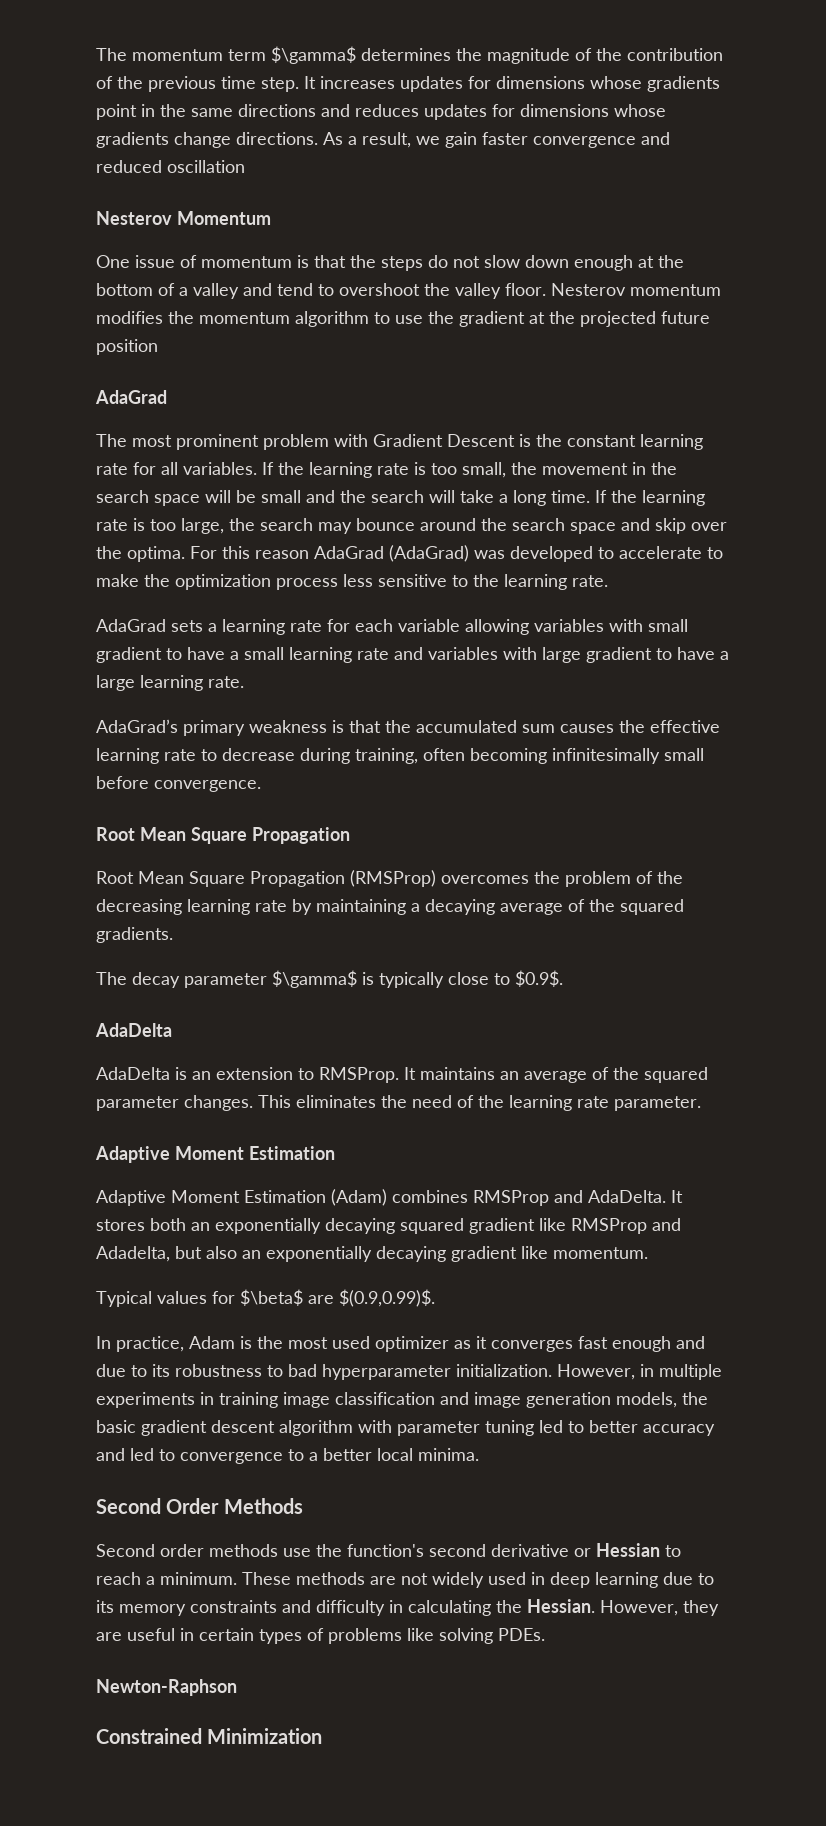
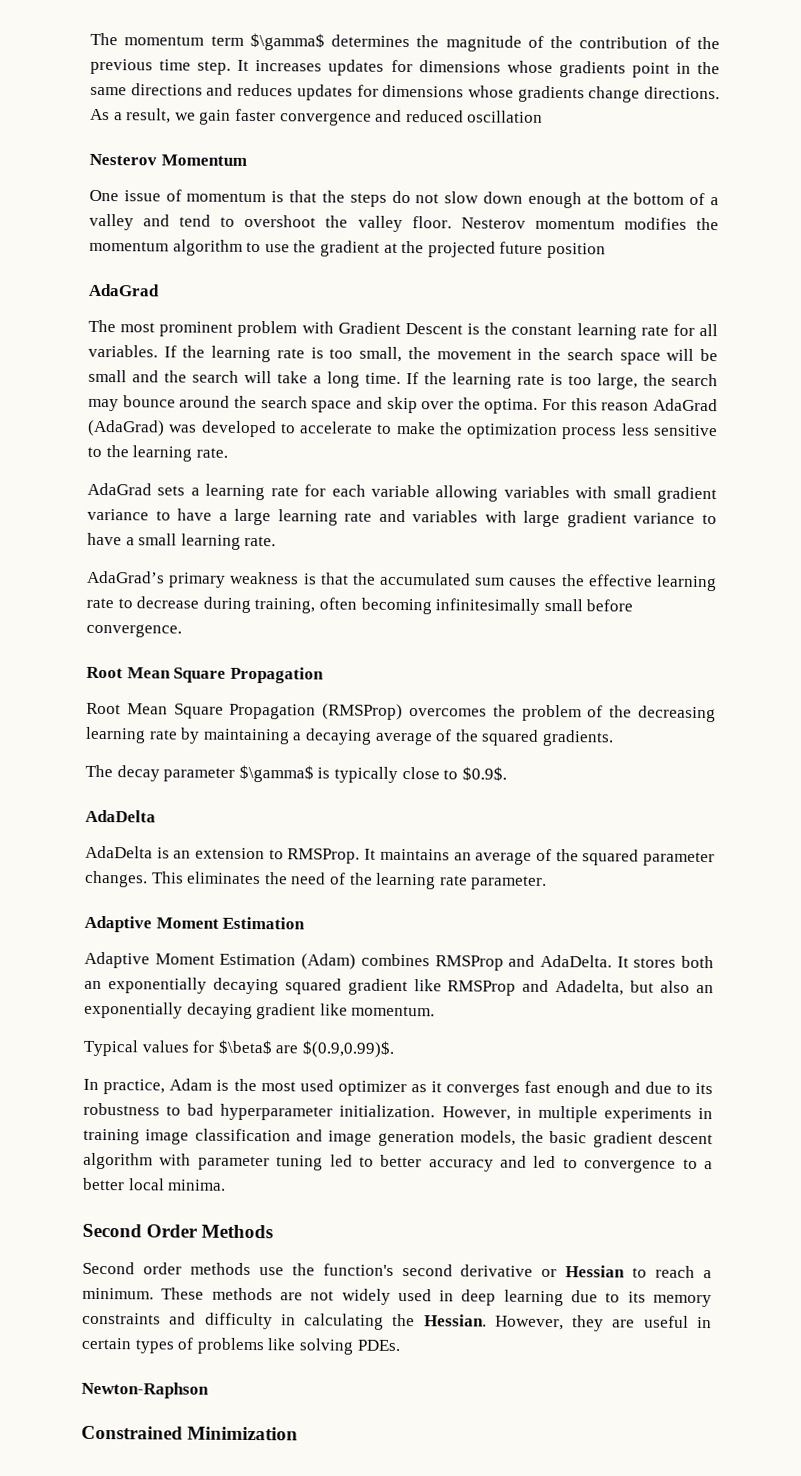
- AdaGrad sets a learning rate for each variable allowing variables with small gradient to have a small learning rate and variables with large gradient to have a large learning rate.
+ AdaGrad sets a learning rate for each variable allowing variables with small gradient variance to have a large learning rate and variables with large gradient variance to have a small learning rate.

